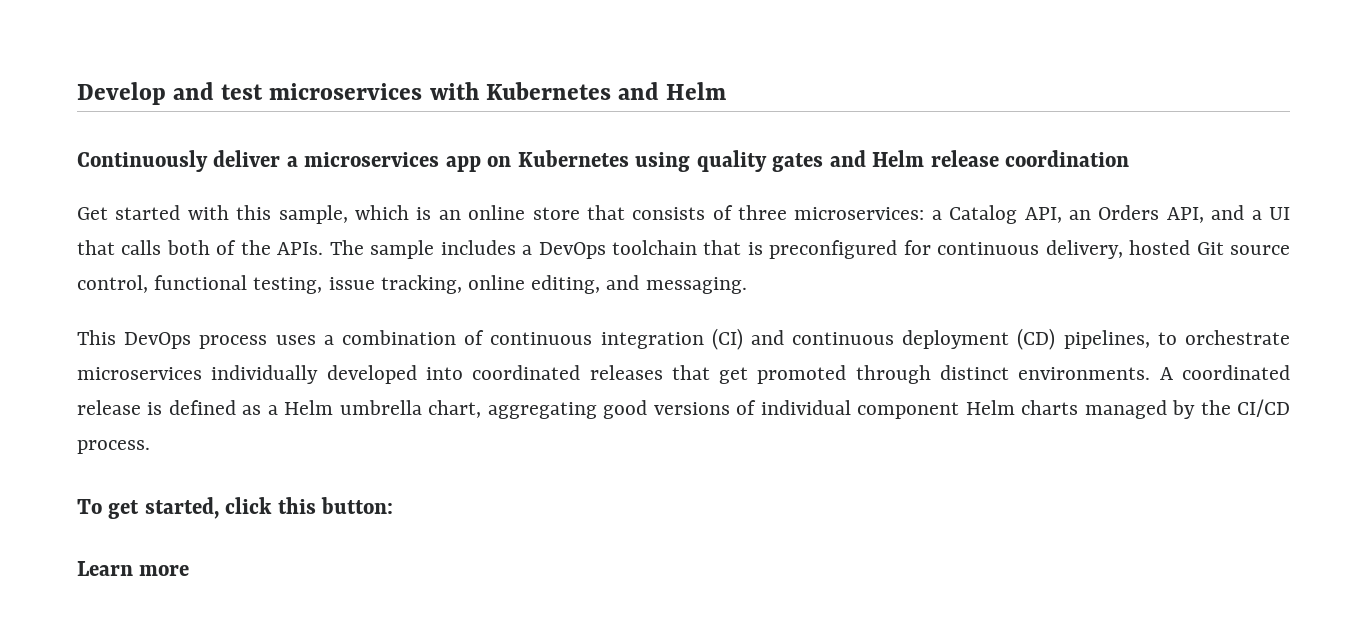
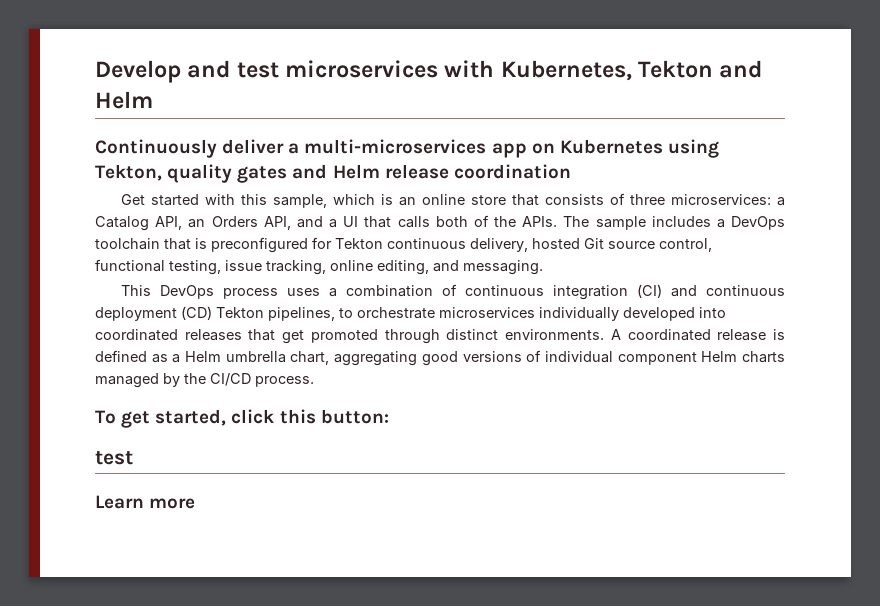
- Develop and test microservices with Kubernetes and Helm
+ Develop and test microservices with Kubernetes, Tekton and Helm
- Continuously deliver a microservices app on Kubernetes using quality gates and Helm release coordination
+ Continuously deliver a multi-microservices app on Kubernetes using Tekton, quality gates and Helm release coordination
- The sample includes a DevOps toolchain that is preconfigured for continuous delivery, hosted Git source control, functional testing, issue tracking, online editing, and messaging.
+ The sample includes a DevOps toolchain that is preconfigured for Tekton continuous delivery, hosted Git source control, functional testing, issue tracking, online editing, and messaging.
- This DevOps process uses a combination of continuous integration (CI) and continuous deployment (CD) pipelines, to orchestrate microservices individually developed into coordinated releases that get promoted through distinct environments.
+ This DevOps process uses a combination of continuous integration (CI) and continuous deployment (CD) Tekton pipelines, to orchestrate microservices individually developed into coordinated releases that get promoted through distinct environments.
  To get started, click this button:
+ test

